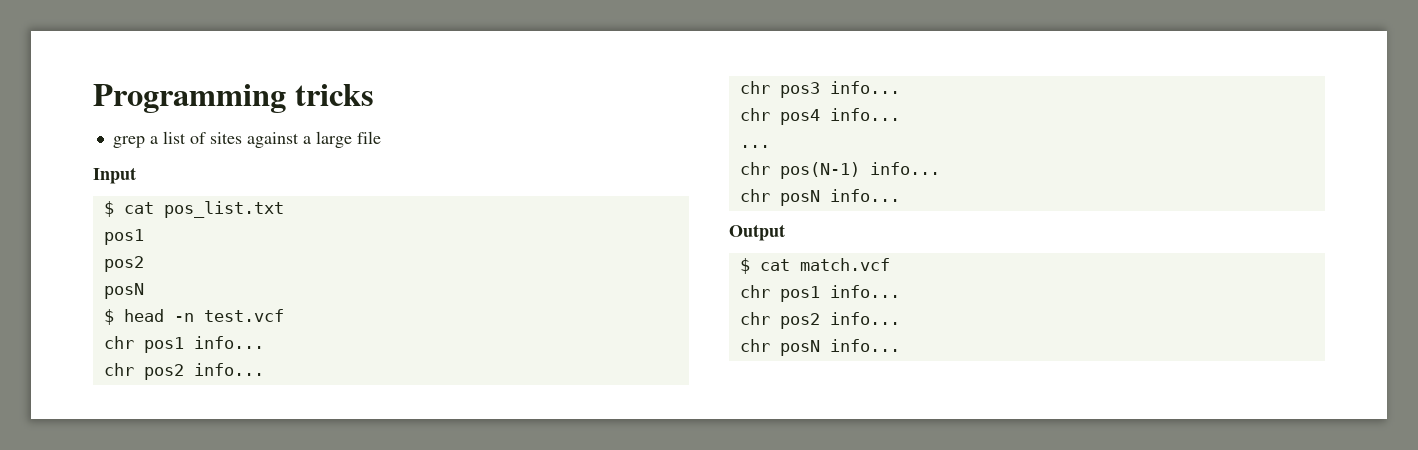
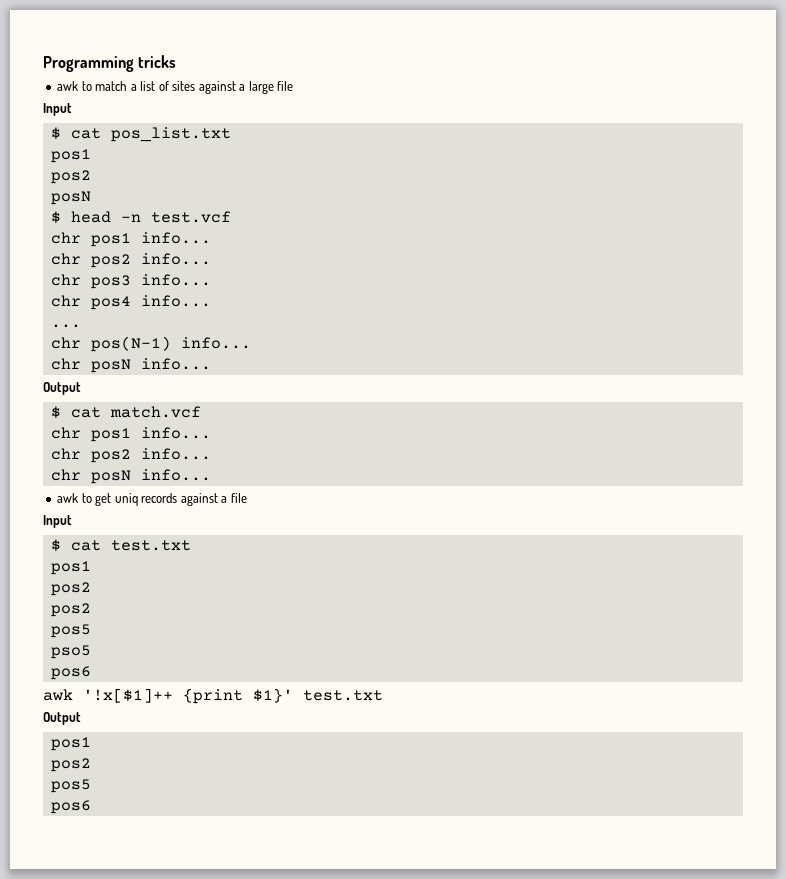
- grep a list of sites against a large file
+ awk to match a list of sites against a large file
+ awk to get uniq records against a file
+ Input
+ $ cat test.txt
+ pos1
+ pos2
+ pos2
+ pos5
+ pso5
+ pos6
+ awk '!x[$1]++ {print $1}' test.txt
+ Output
+ pos1
+ pos2
+ pos5
+ pos6

